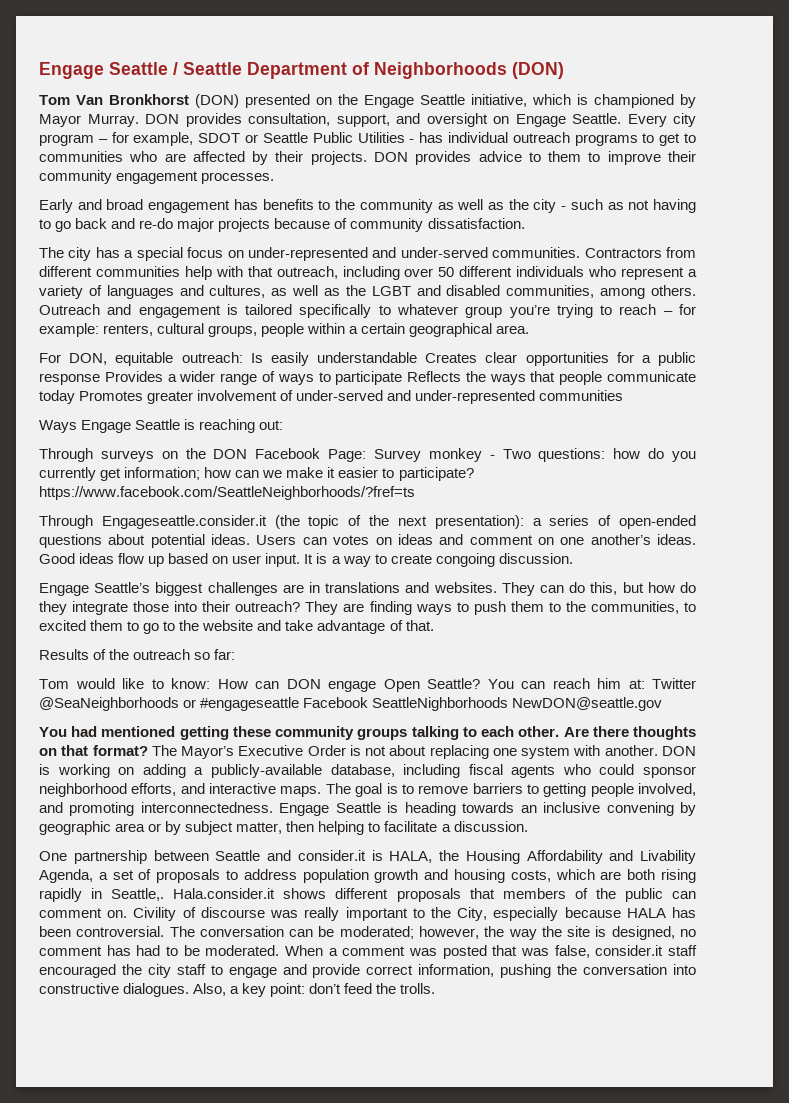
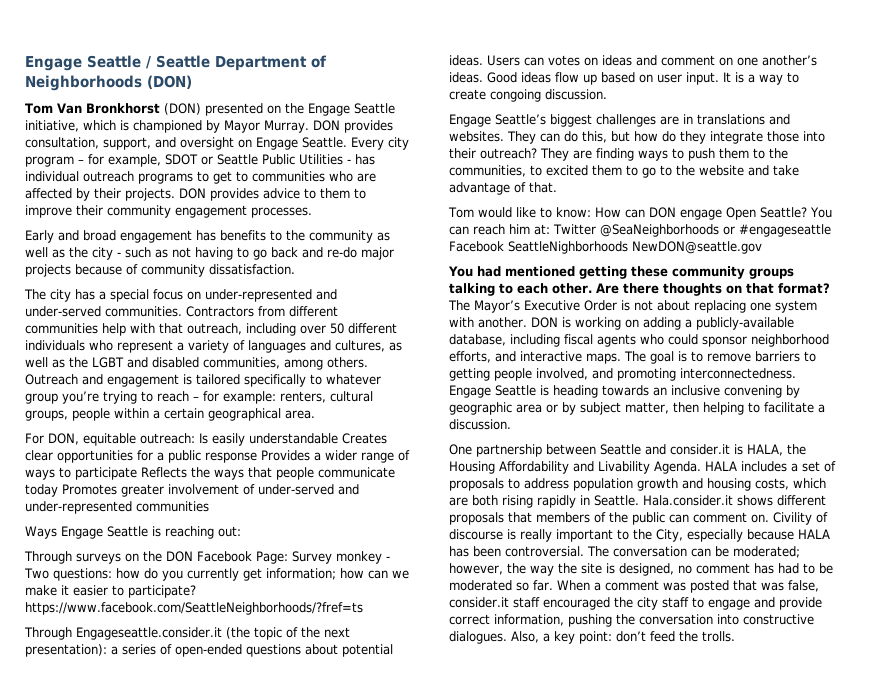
- Results of the outreach so far:
- One partnership between Seattle and consider.it is HALA, the Housing Affordability and Livability Agenda, a set of proposals to address population growth and housing costs, which are both rising rapidly in Seattle,.
+ One partnership between Seattle and consider.it is HALA, the Housing Affordability and Livability Agenda. HALA includes a set of proposals to address population growth and housing costs, which are both rising rapidly in Seattle.
- Civility of discourse was really important to the City, especially because HALA has been controversial.
+ Civility of discourse is really important to the City, especially because HALA has been controversial.
- The conversation can be moderated; however, the way the site is designed, no comment has had to be moderated.
+ The conversation can be moderated; however, the way the site is designed, no comment has had to be moderated so far.

